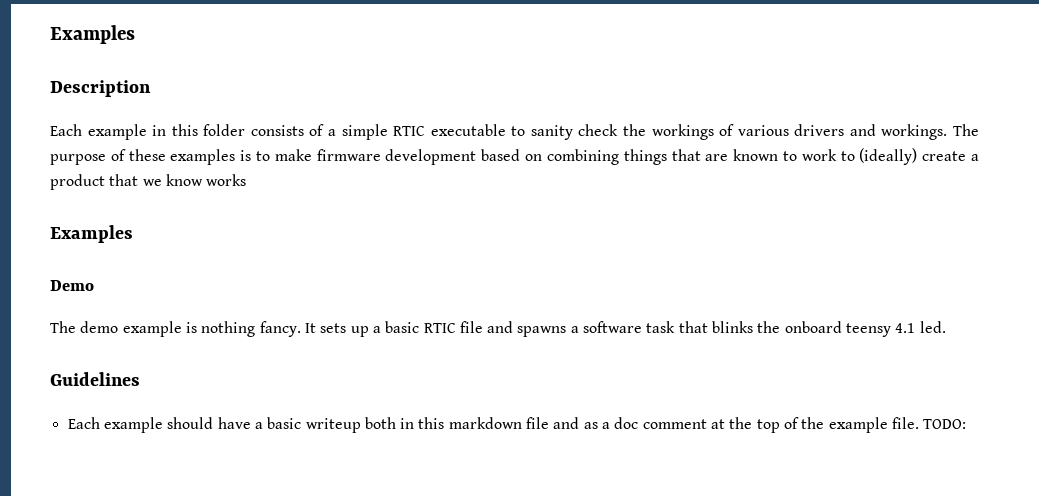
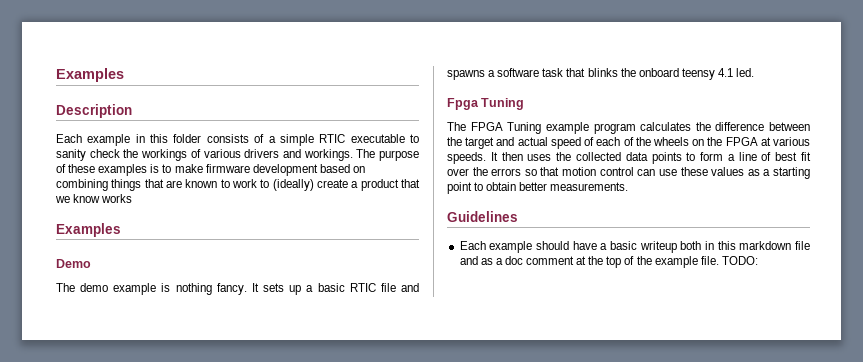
+ Fpga Tuning
+ The FPGA Tuning example program calculates the difference between the target and actual speed of each of the wheels on the FPGA at various speeds. It then uses the collected data points to form a line of best fit over the errors so that motion control can use these values as a starting point to obtain better measurements.

